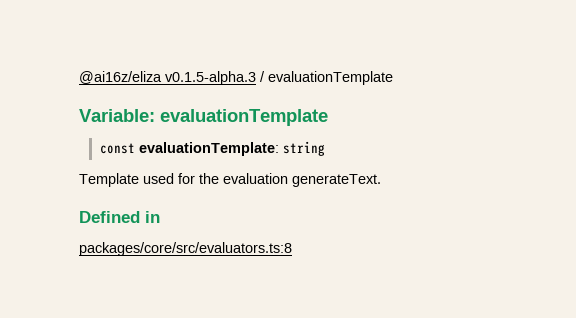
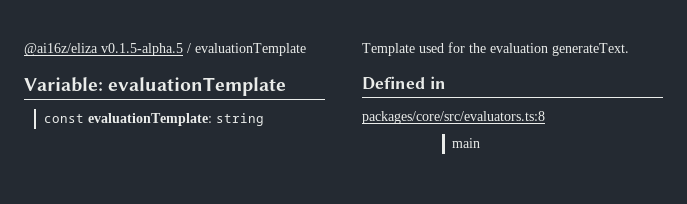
- @ai16z/eliza v0.1.5-alpha.3 / evaluationTemplate
+ @ai16z/eliza v0.1.5-alpha.5 / evaluationTemplate
+ main

